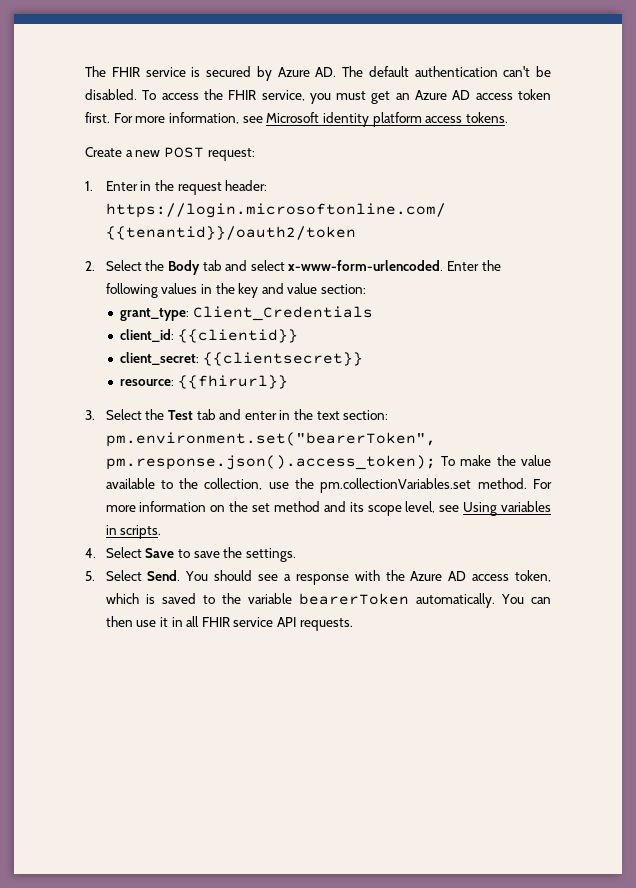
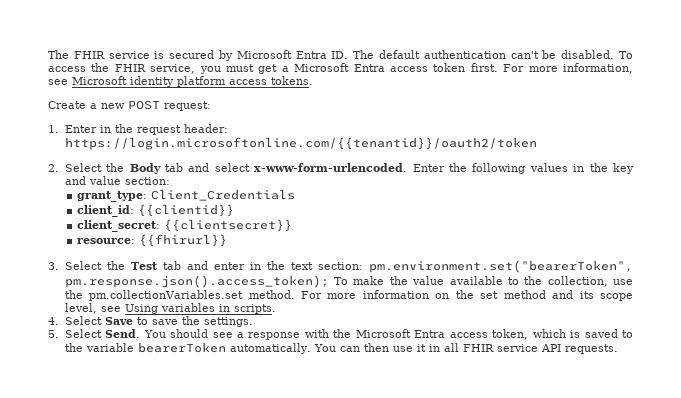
- The FHIR service is secured by Azure AD. The default authentication can't be disabled.
+ The FHIR service is secured by Microsoft Entra ID. The default authentication can't be disabled.
- To access the FHIR service, you must get an Azure AD access token first.
+ To access the FHIR service, you must get a Microsoft Entra access token first.
- You should see a response with the Azure AD access token, which is saved to the variable bearerToken automatically.
+ You should see a response with the Microsoft Entra access token, which is saved to the variable bearerToken automatically.

